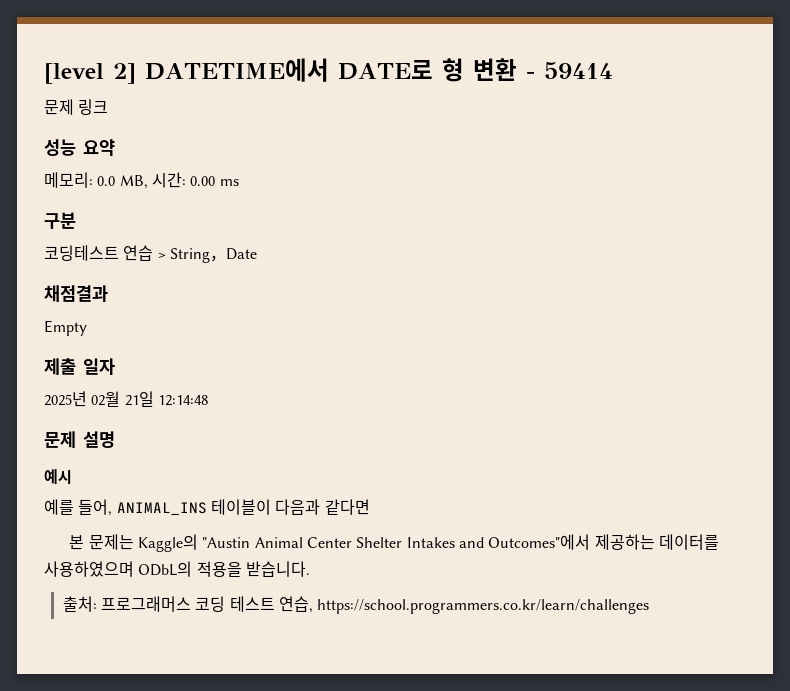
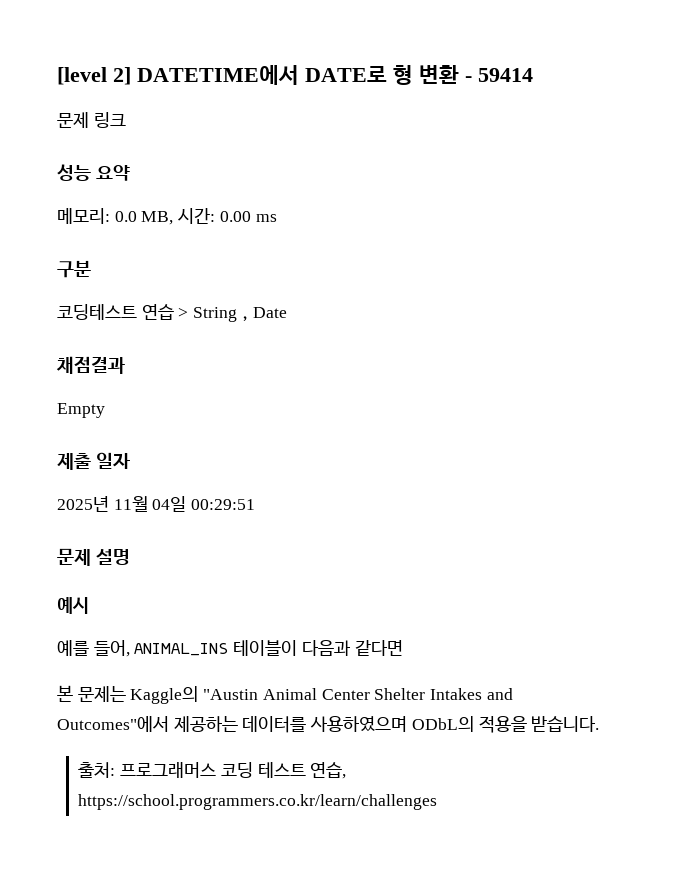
- 2025년 02월 21일 12:14:48
+ 2025년 11월 04일 00:29:51

